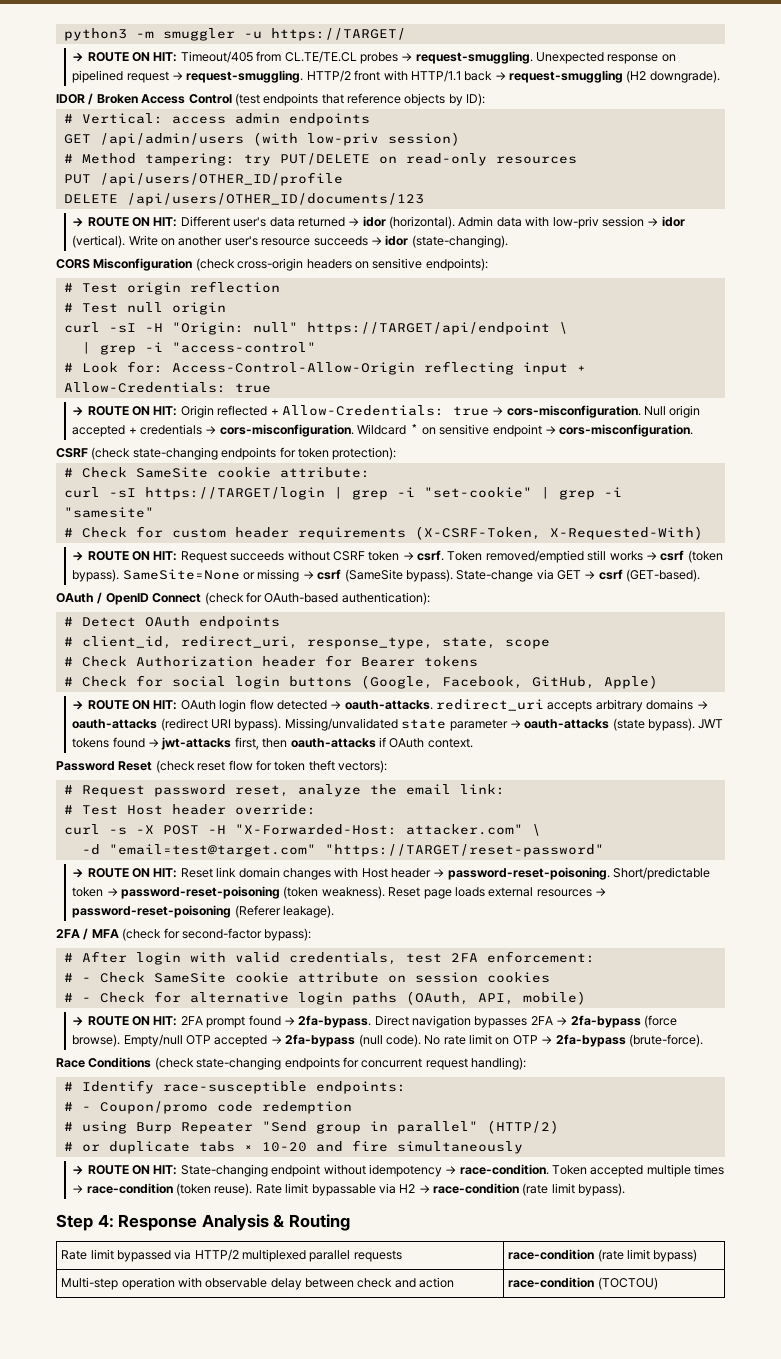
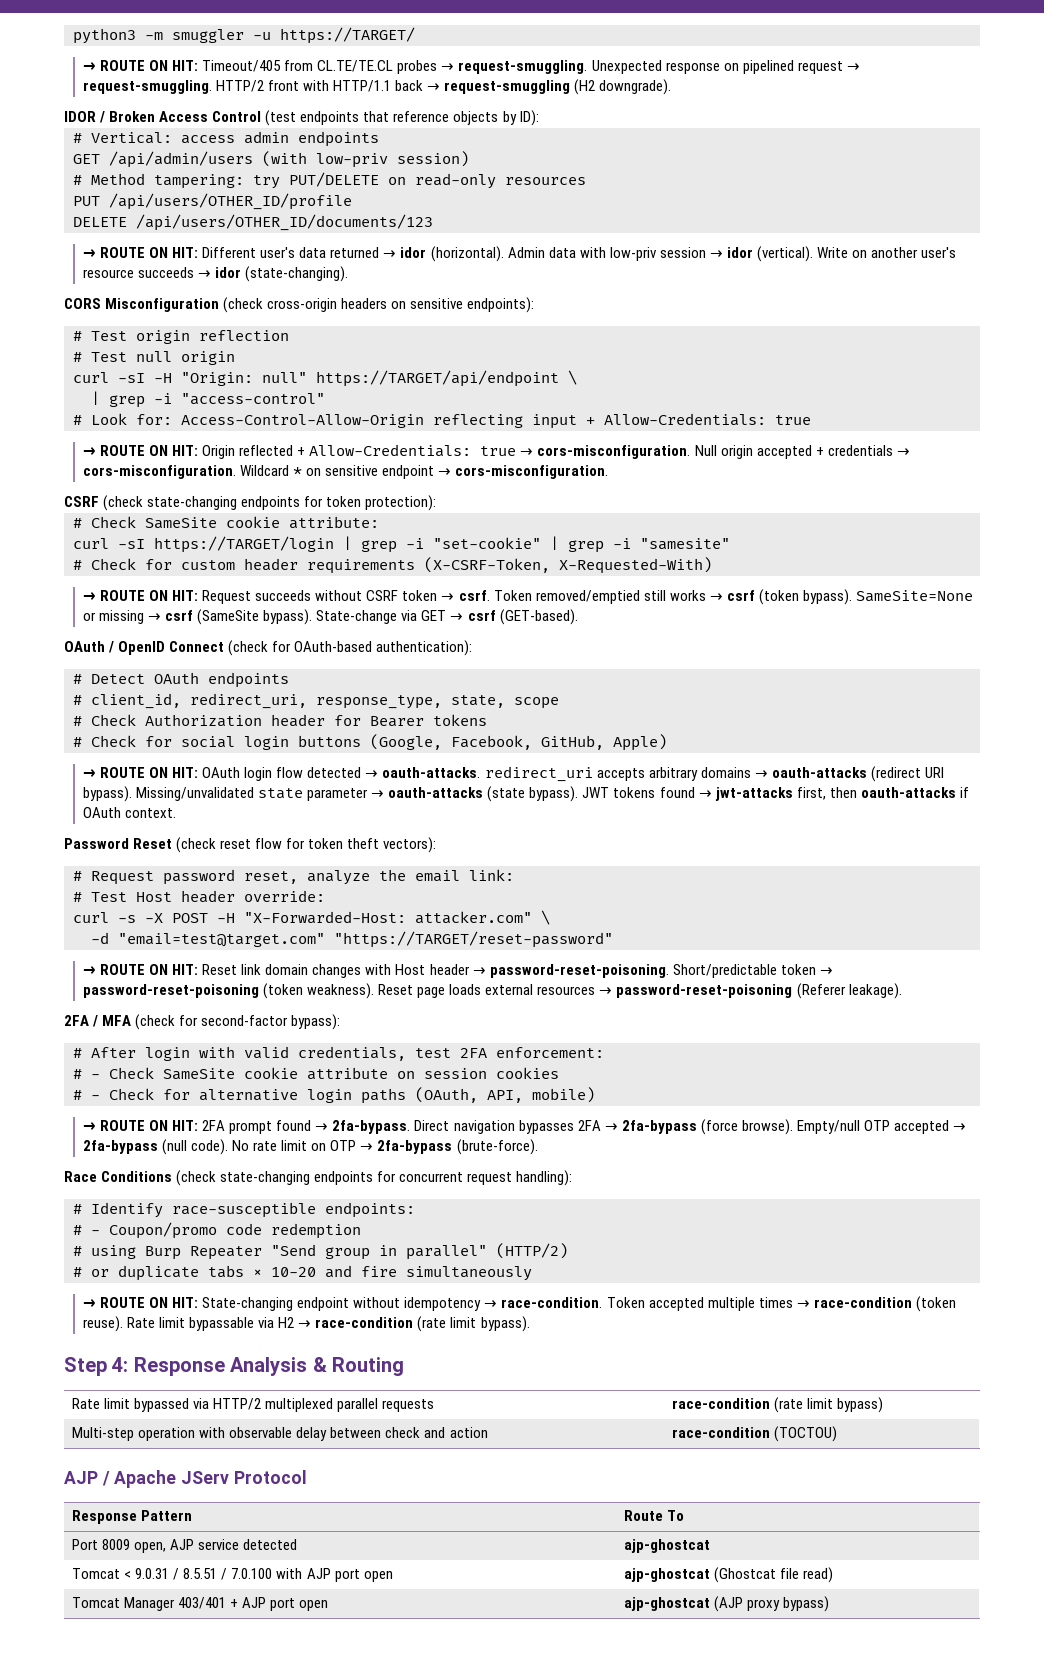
+ AJP / Apache JServ Protocol
+ Response Pattern | Route To
+ Port 8009 open, AJP service detected | ajp-ghostcat
+ Tomcat < 9.0.31 / 8.5.51 / 7.0.100 with AJP port open | ajp-ghostcat (Ghostcat file read)
+ Tomcat Manager 403/401 + AJP port open | ajp-ghostcat (AJP proxy bypass)

